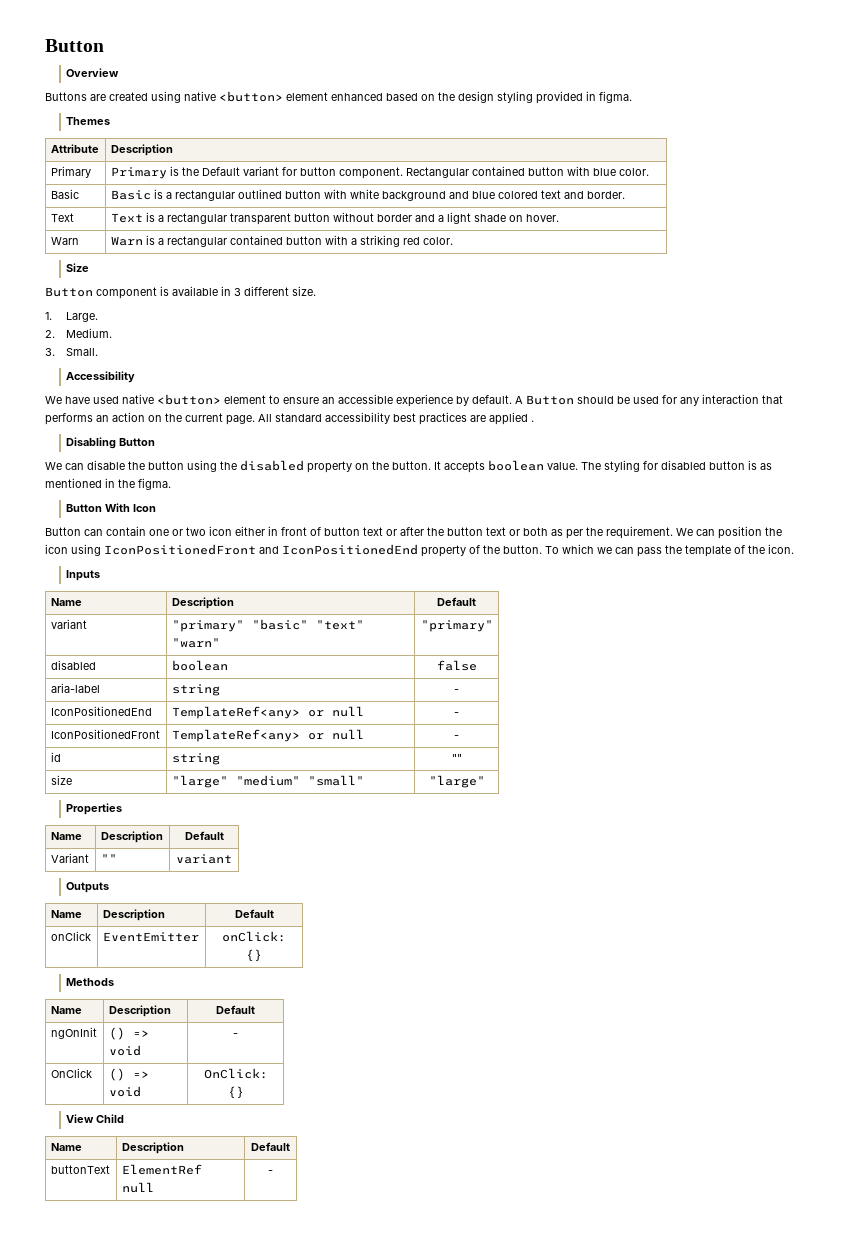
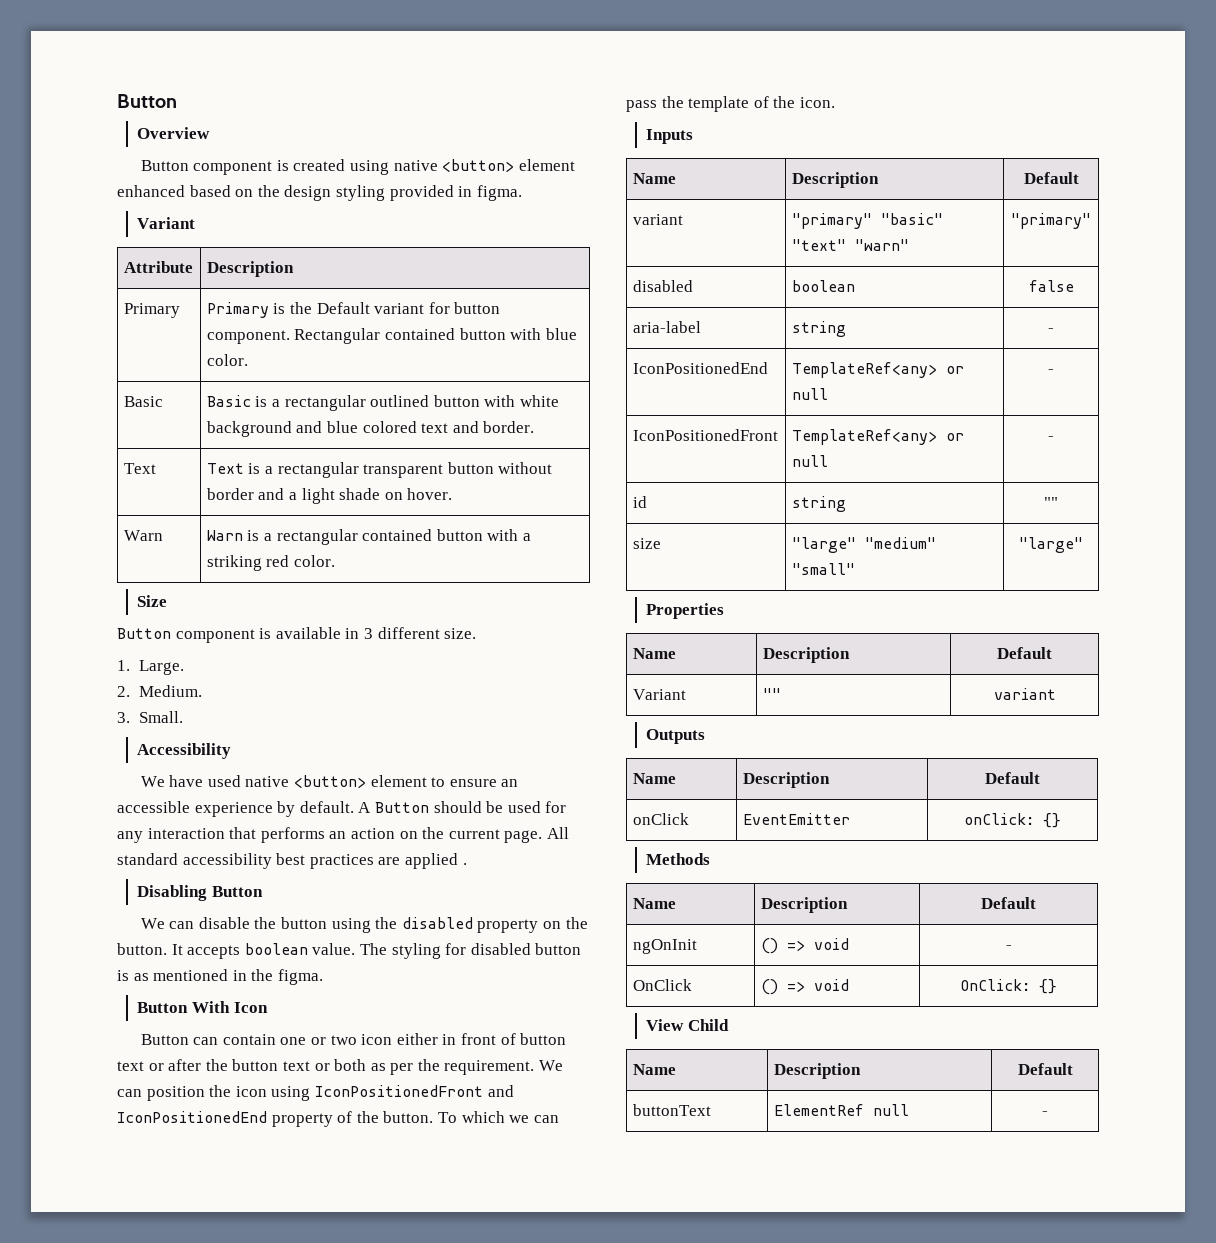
- Buttons are created using native <button> element enhanced based on the design styling provided in figma.
- Themes
+ Button component is created using native <button> element enhanced based on the design styling provided in figma.
+ Variant

